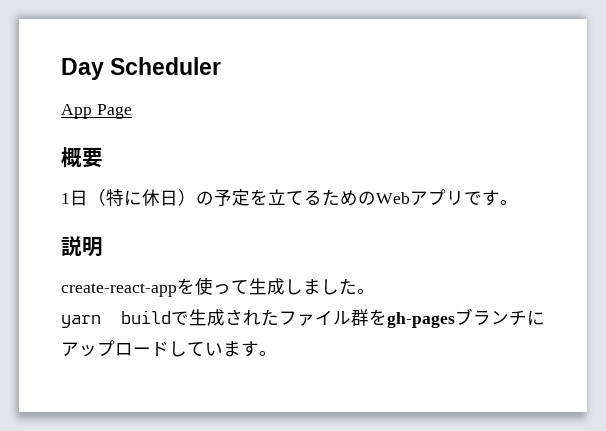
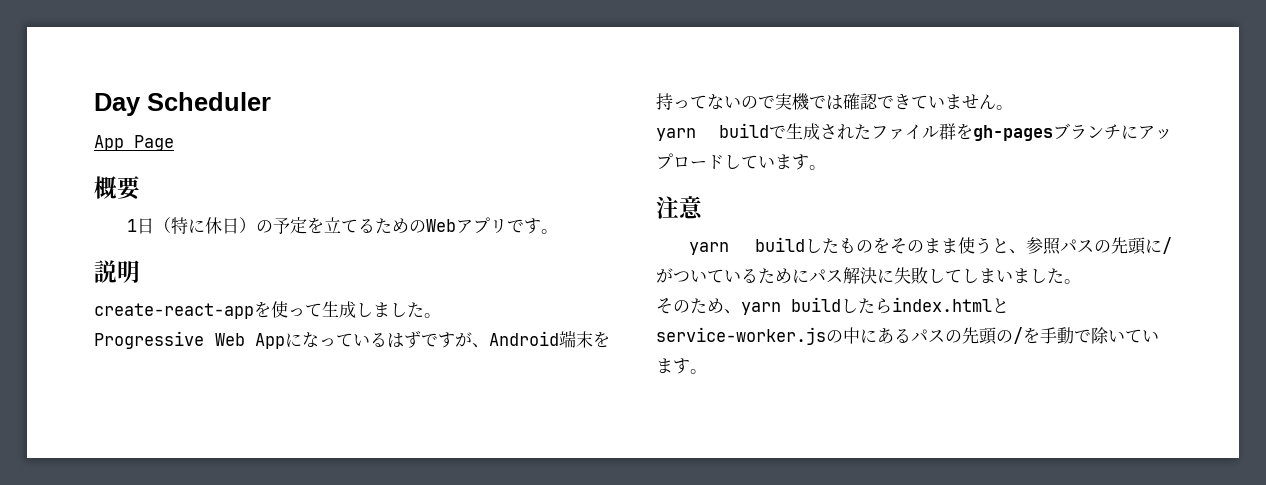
+ Progressive Web Appになっているはずですが、Android端末を持ってないので実機では確認できていません。
+ 注意
+ yarn buildしたものをそのまま使うと、参照パスの先頭に/がついているためにパス解決に失敗してしまいました。
+ そのため、yarn buildしたらindex.htmlとservice-worker.jsの中にあるパスの先頭の/を手動で除いています。

